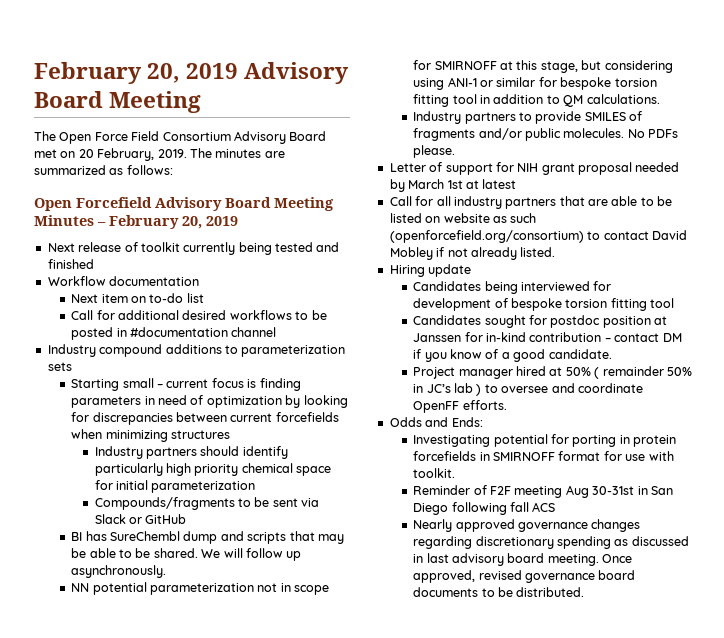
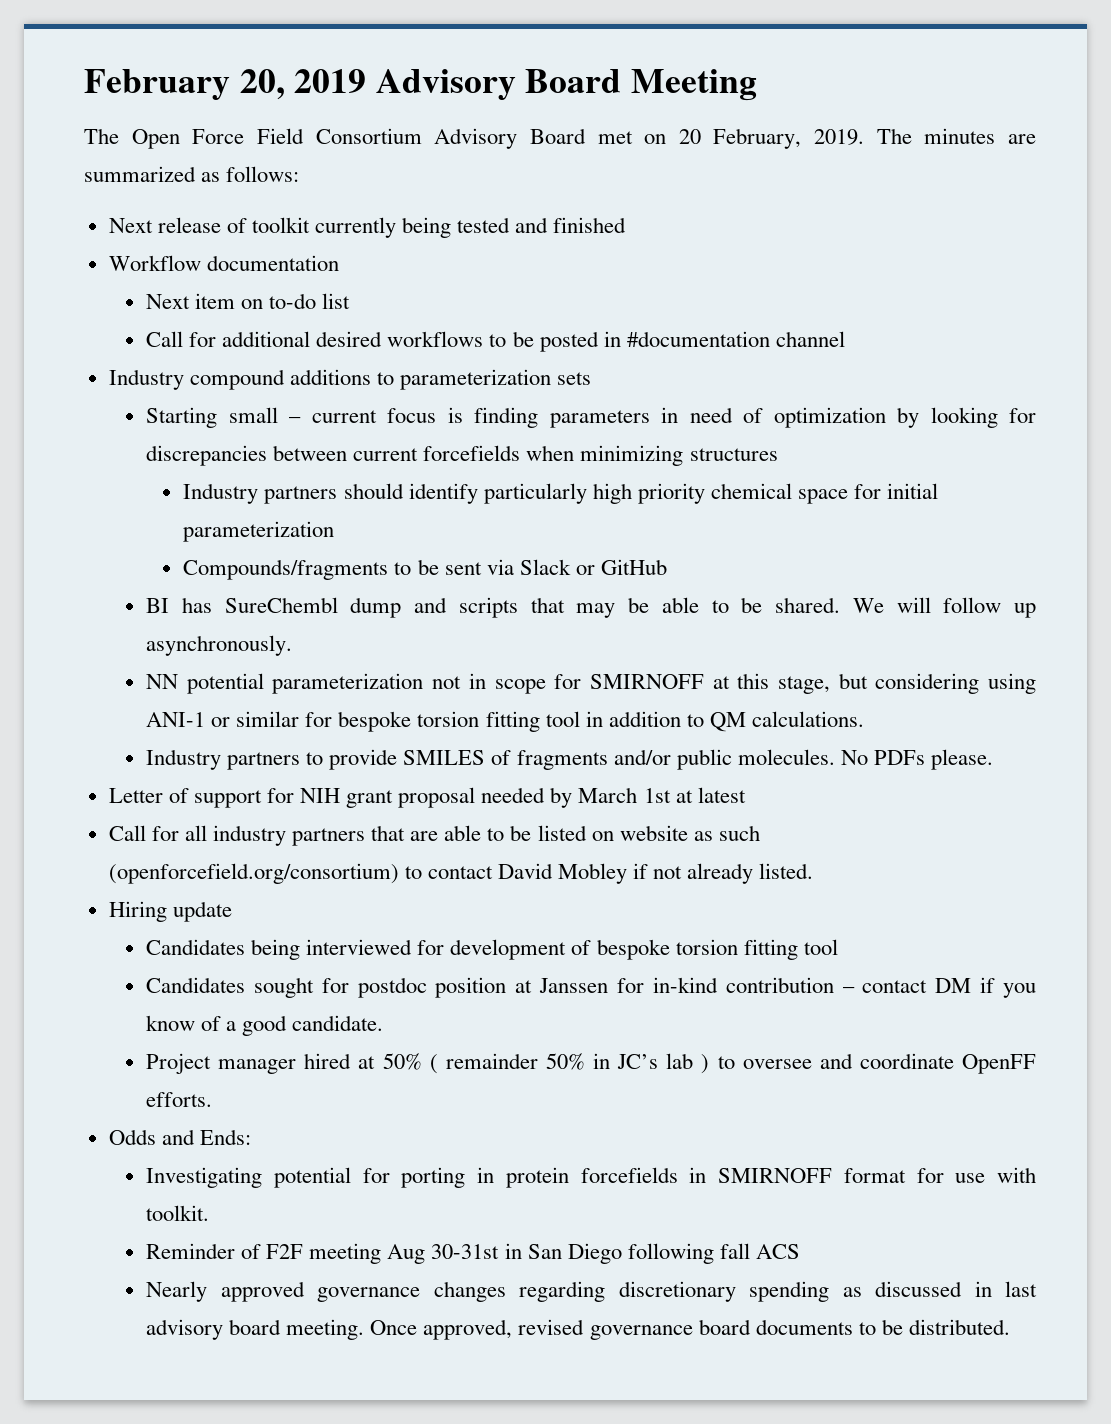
- Open Forcefield Advisory Board Meeting Minutes – February 20, 2019

